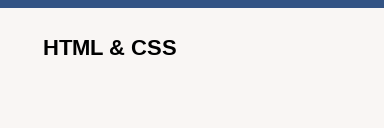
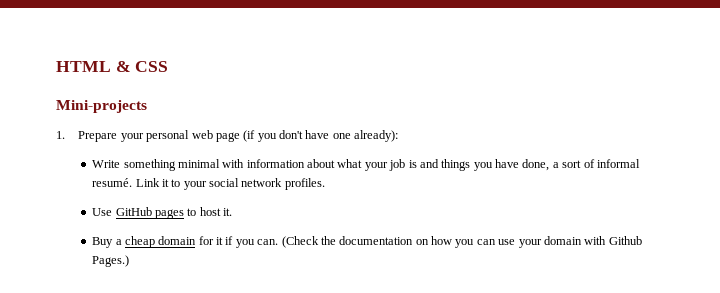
+ Mini-projects
+ 1. Prepare your personal web page (if you don't have one already):
+ Write something minimal with information about what your job is and things you have done, a sort of informal resumé. Link it to your social network profiles.
+ Use GitHub pages to host it.
+ Buy a cheap domain for it if you can. (Check the documentation on how you can use your domain with Github Pages.)

